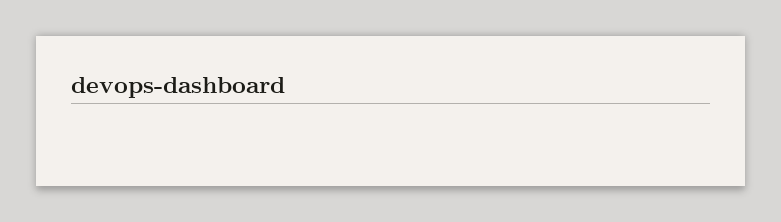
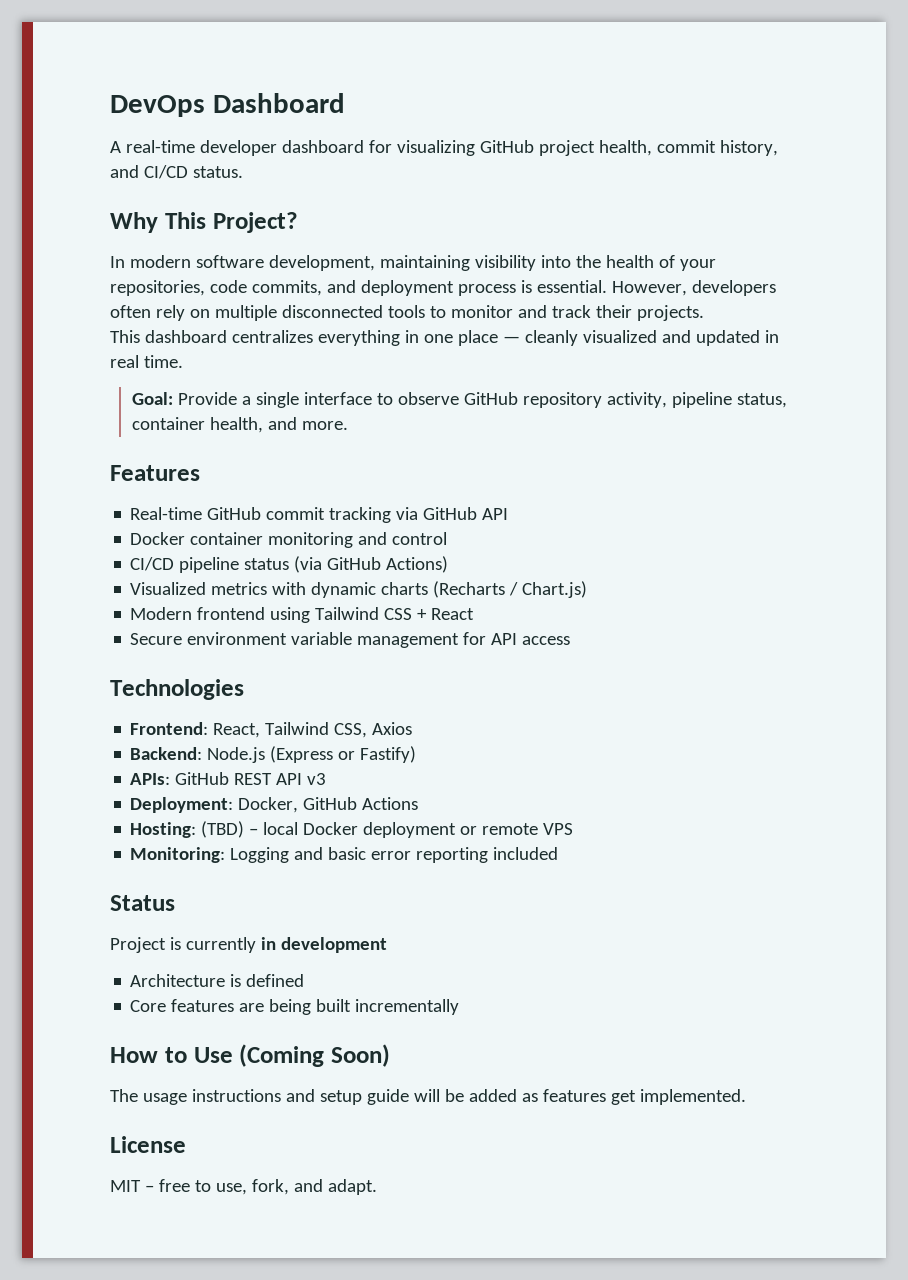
- devops-dashboard
+ DevOps Dashboard
+ A real-time developer dashboard for visualizing GitHub project health, commit history, and CI/CD status.
+ Why This Project?
+ In modern software development, maintaining visibility into the health of your repositories, code commits, and deployment process is essential. However, developers often rely on multiple disconnected tools to monitor and track their projects.
+ This dashboard centralizes everything in one place — cleanly visualized and updated in real time.
+ Goal: Provide a single interface to observe GitHub repository activity, pipeline status, container health, and more.
+ Features
+ Real-time GitHub commit tracking via GitHub API
+ Docker container monitoring and control
+ CI/CD pipeline status (via GitHub Actions)
+ Visualized metrics with dynamic charts (Recharts / Chart.js)
+ Modern frontend using Tailwind CSS + React
+ Secure environment variable management for API access
+ Technologies
+ Frontend: React, Tailwind CSS, Axios
+ Backend: Node.js (Express or Fastify)
+ APIs: GitHub REST API v3
+ Deployment: Docker, GitHub Actions
+ Hosting: (TBD) – local Docker deployment or remote VPS
+ Monitoring: Logging and basic error reporting included
+ Status
+ Project is currently in development
+ Architecture is defined
+ Core features are being built incrementally
+ How to Use (Coming Soon)
+ The usage instructions and setup guide will be added as features get implemented.
+ License
+ MIT – free to use, fork, and adapt.

